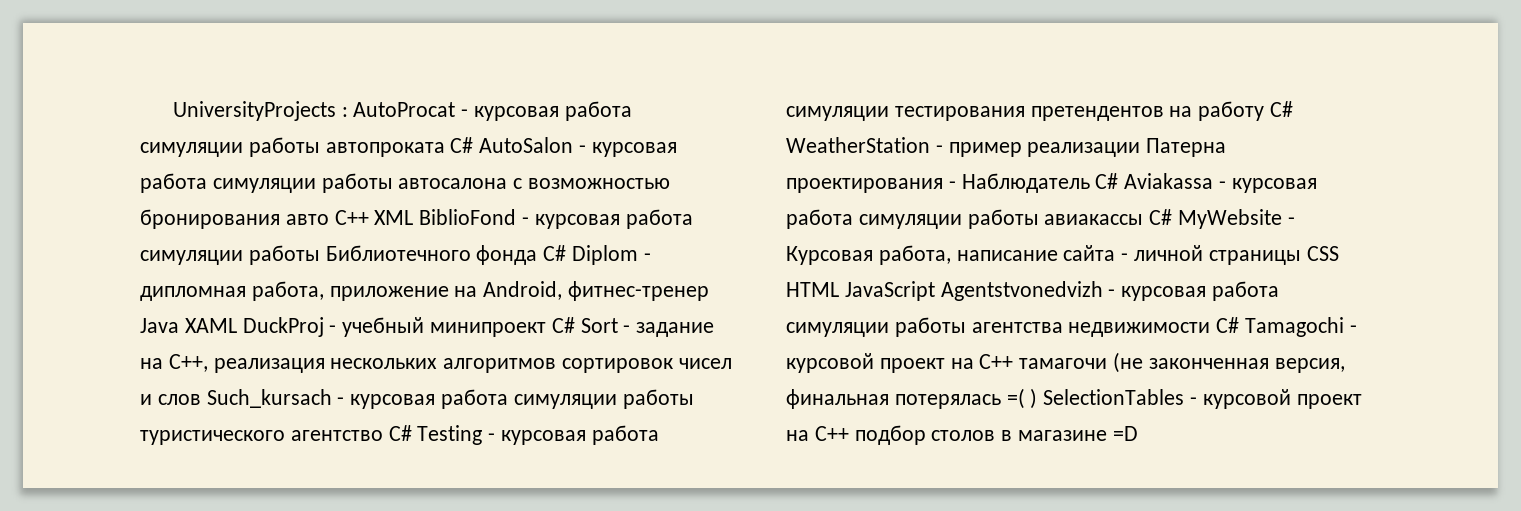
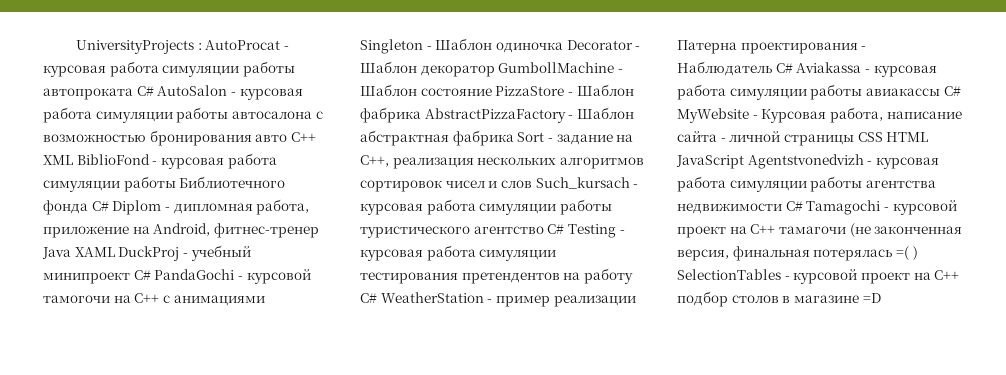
- AutoProcat - курсовая работа симуляции работы автопроката C# AutoSalon - курсовая работа симуляции работы автосалона с возможностью бронирования авто C++ XML BiblioFond - курсовая работа симуляции работы Библиотечного фонда C# Diplom - дипломная работа, приложение на Android, фитнес-тренер Java XAML DuckProj - учебный минипроект C# Sort - задание на С++, реализация нескольких алгоритмов сортировок чисел и слов Such_kursach - курсовая работа симуляции работы туристического агентство C# Testing - курсовая работа симуляции тестирования претендентов на работу C# WeatherStation - пример реализации Патерна проектирования - Наблюдатель C# Aviakassa - курсовая работа симуляции работы авиакассы C# MyWebsite - Курсовая работа, написание сайта - личной страницы CSS HTML JavaScript Agentstvonedvizh - курсовая работа симуляции работы агентства недвижимости C# Tamagochi - курсовой проект на C++ тамагочи (не законченная версия, финальная потерялась =( ) SelectionTables - курсовой проект на C++ подбор столов в магазине =D
+ AutoProcat - курсовая работа симуляции работы автопроката C# AutoSalon - курсовая работа симуляции работы автосалона с возможностью бронирования авто C++ XML BiblioFond - курсовая работа симуляции работы Библиотечного фонда C# Diplom - дипломная работа, приложение на Android, фитнес-тренер Java XAML DuckProj - учебный минипроект C# PandaGochi - курсовой тамогочи на С++ с анимациями Singleton - Шаблон одиночка Decorator - Шаблон декоратор GumbollMachine - Шаблон состояние PizzaStore - Шаблон фабрика AbstractPizzaFactory - Шаблон абстрактная фабрика Sort - задание на С++, реализация нескольких алгоритмов сортировок чисел и слов Such_kursach - курсовая работа симуляции работы туристического агентство C# Testing - курсовая работа симуляции тестирования претендентов на работу C# WeatherStation - пример реализации Патерна проектирования - Наблюдатель C# Aviakassa - курсовая работа симуляции работы авиакассы C# MyWebsite - Курсовая работа, написание сайта - личной страницы CSS HTML JavaScript Agentstvonedvizh - курсовая работа симуляции работы агентства недвижимости C# Tamagochi - курсовой проект на C++ тамагочи (не законченная версия, финальная потерялась =( ) SelectionTables - курсовой проект на C++ подбор столов в магазине =D

